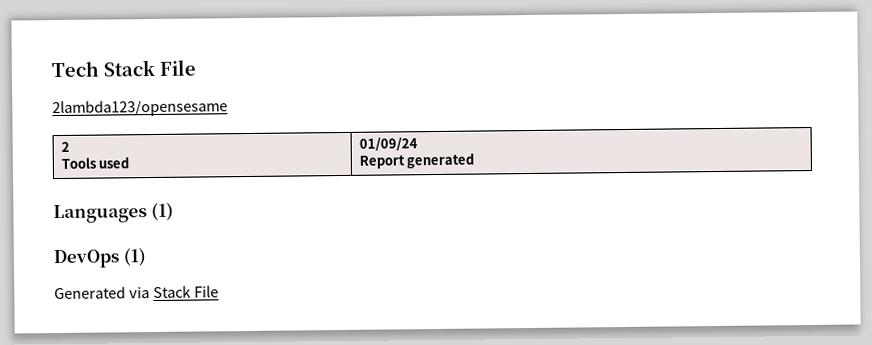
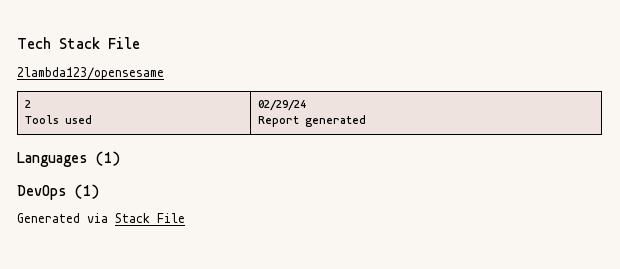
  2
- Tools used | 01/09/24
+ Tools used | 02/29/24

